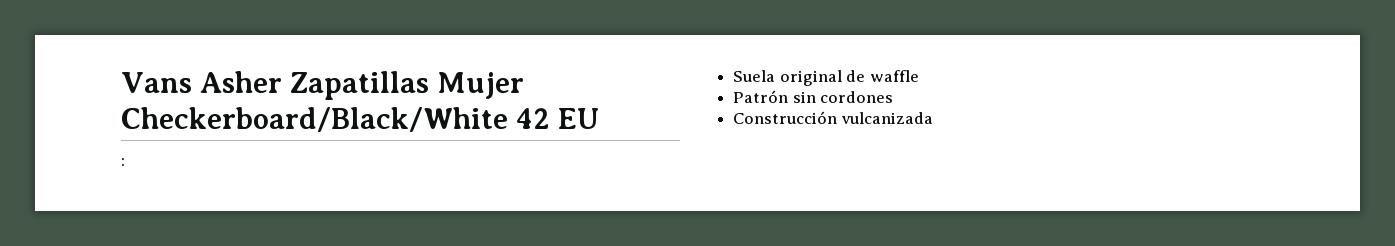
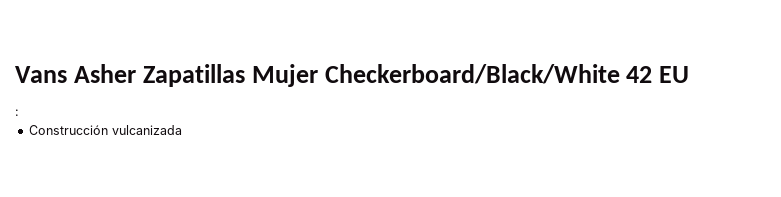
- Suela original de waffle
- Patrón sin cordones

